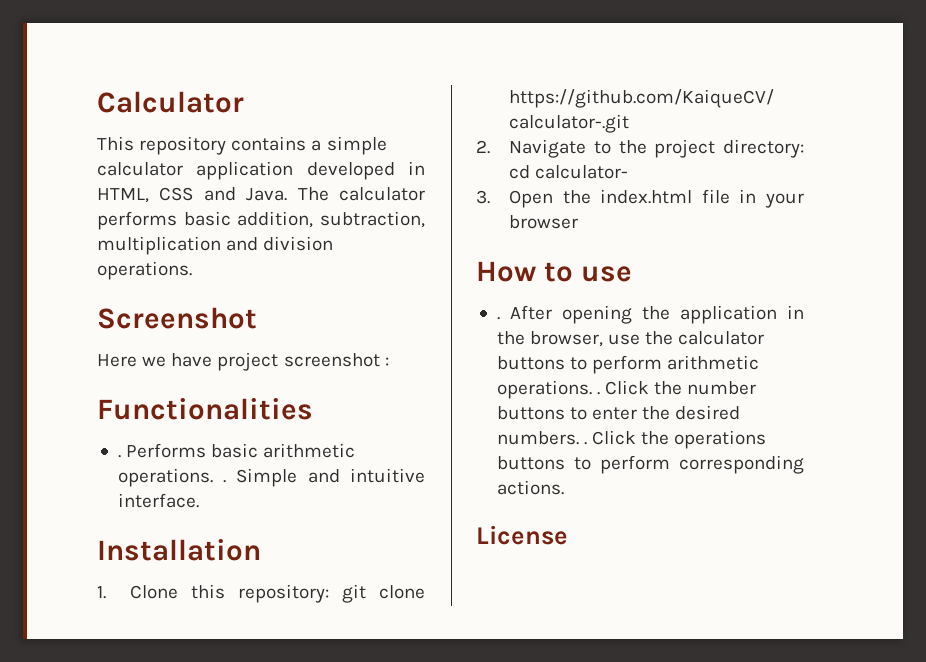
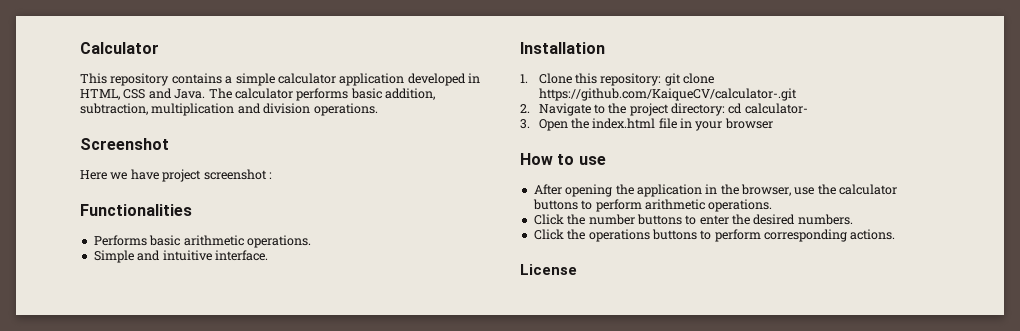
  Functionalities
- . Performs basic arithmetic operations. . Simple and intuitive interface.
+ Performs basic arithmetic operations.
+ Simple and intuitive interface.
  How to use
- . After opening the application in the browser, use the calculator buttons to perform arithmetic operations. . Click the number buttons to enter the desired numbers. . Click the operations buttons to perform corresponding actions.
+ After opening the application in the browser, use the calculator buttons to perform arithmetic operations.
+ Click the number buttons to enter the desired numbers.
+ Click the operations buttons to perform corresponding actions.

